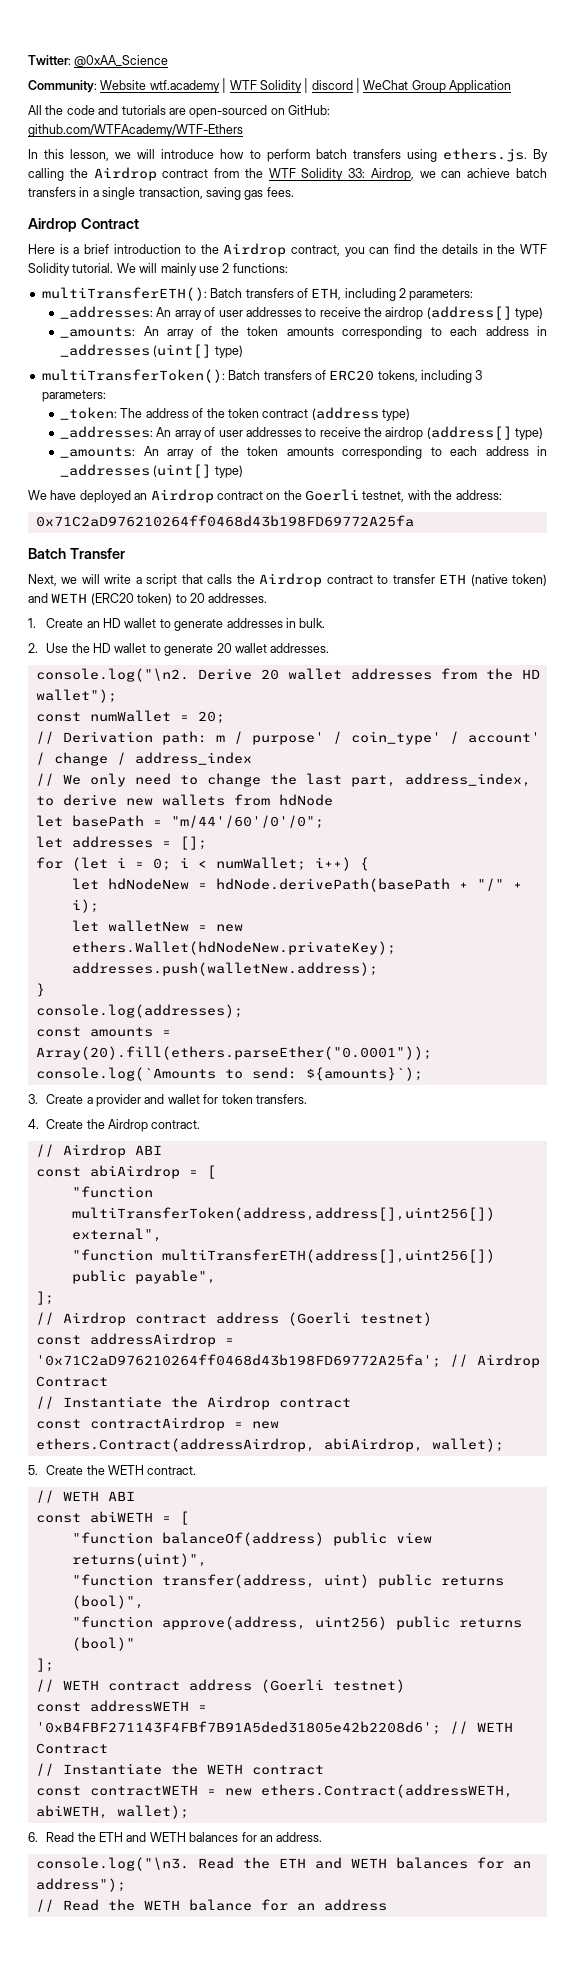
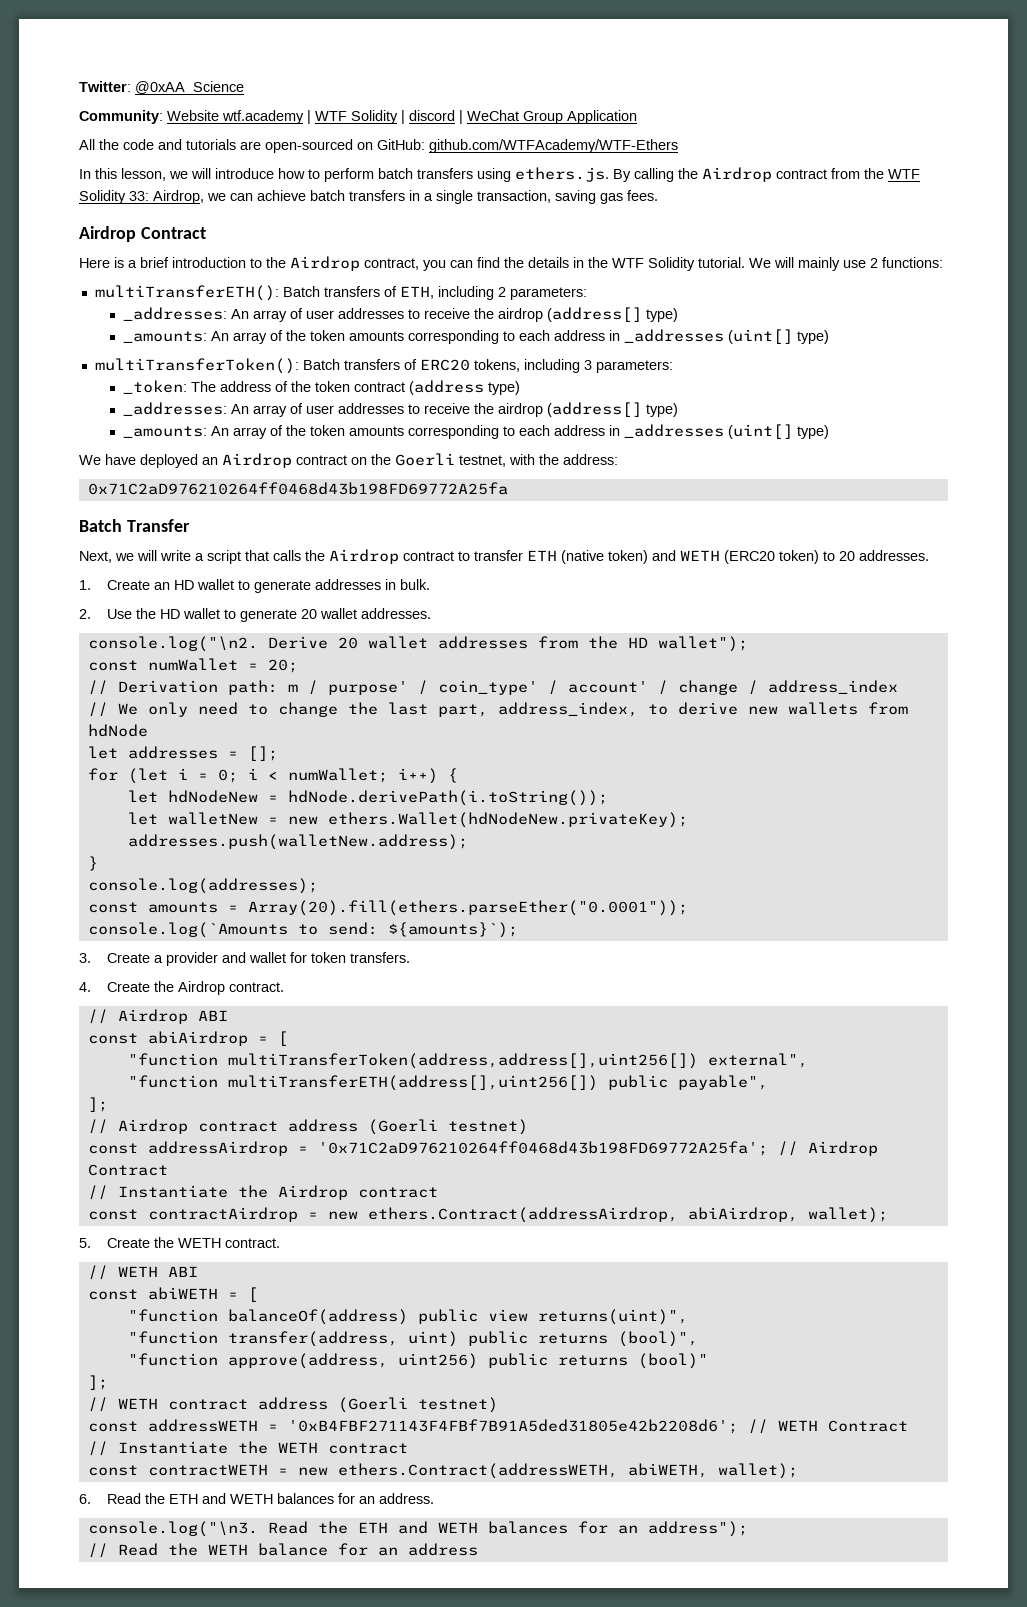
- let basePath = "m/44'/60'/0'/0";
- let hdNodeNew = hdNode.derivePath(basePath + "/" + i);
+ let hdNodeNew = hdNode.derivePath(i.toString());

